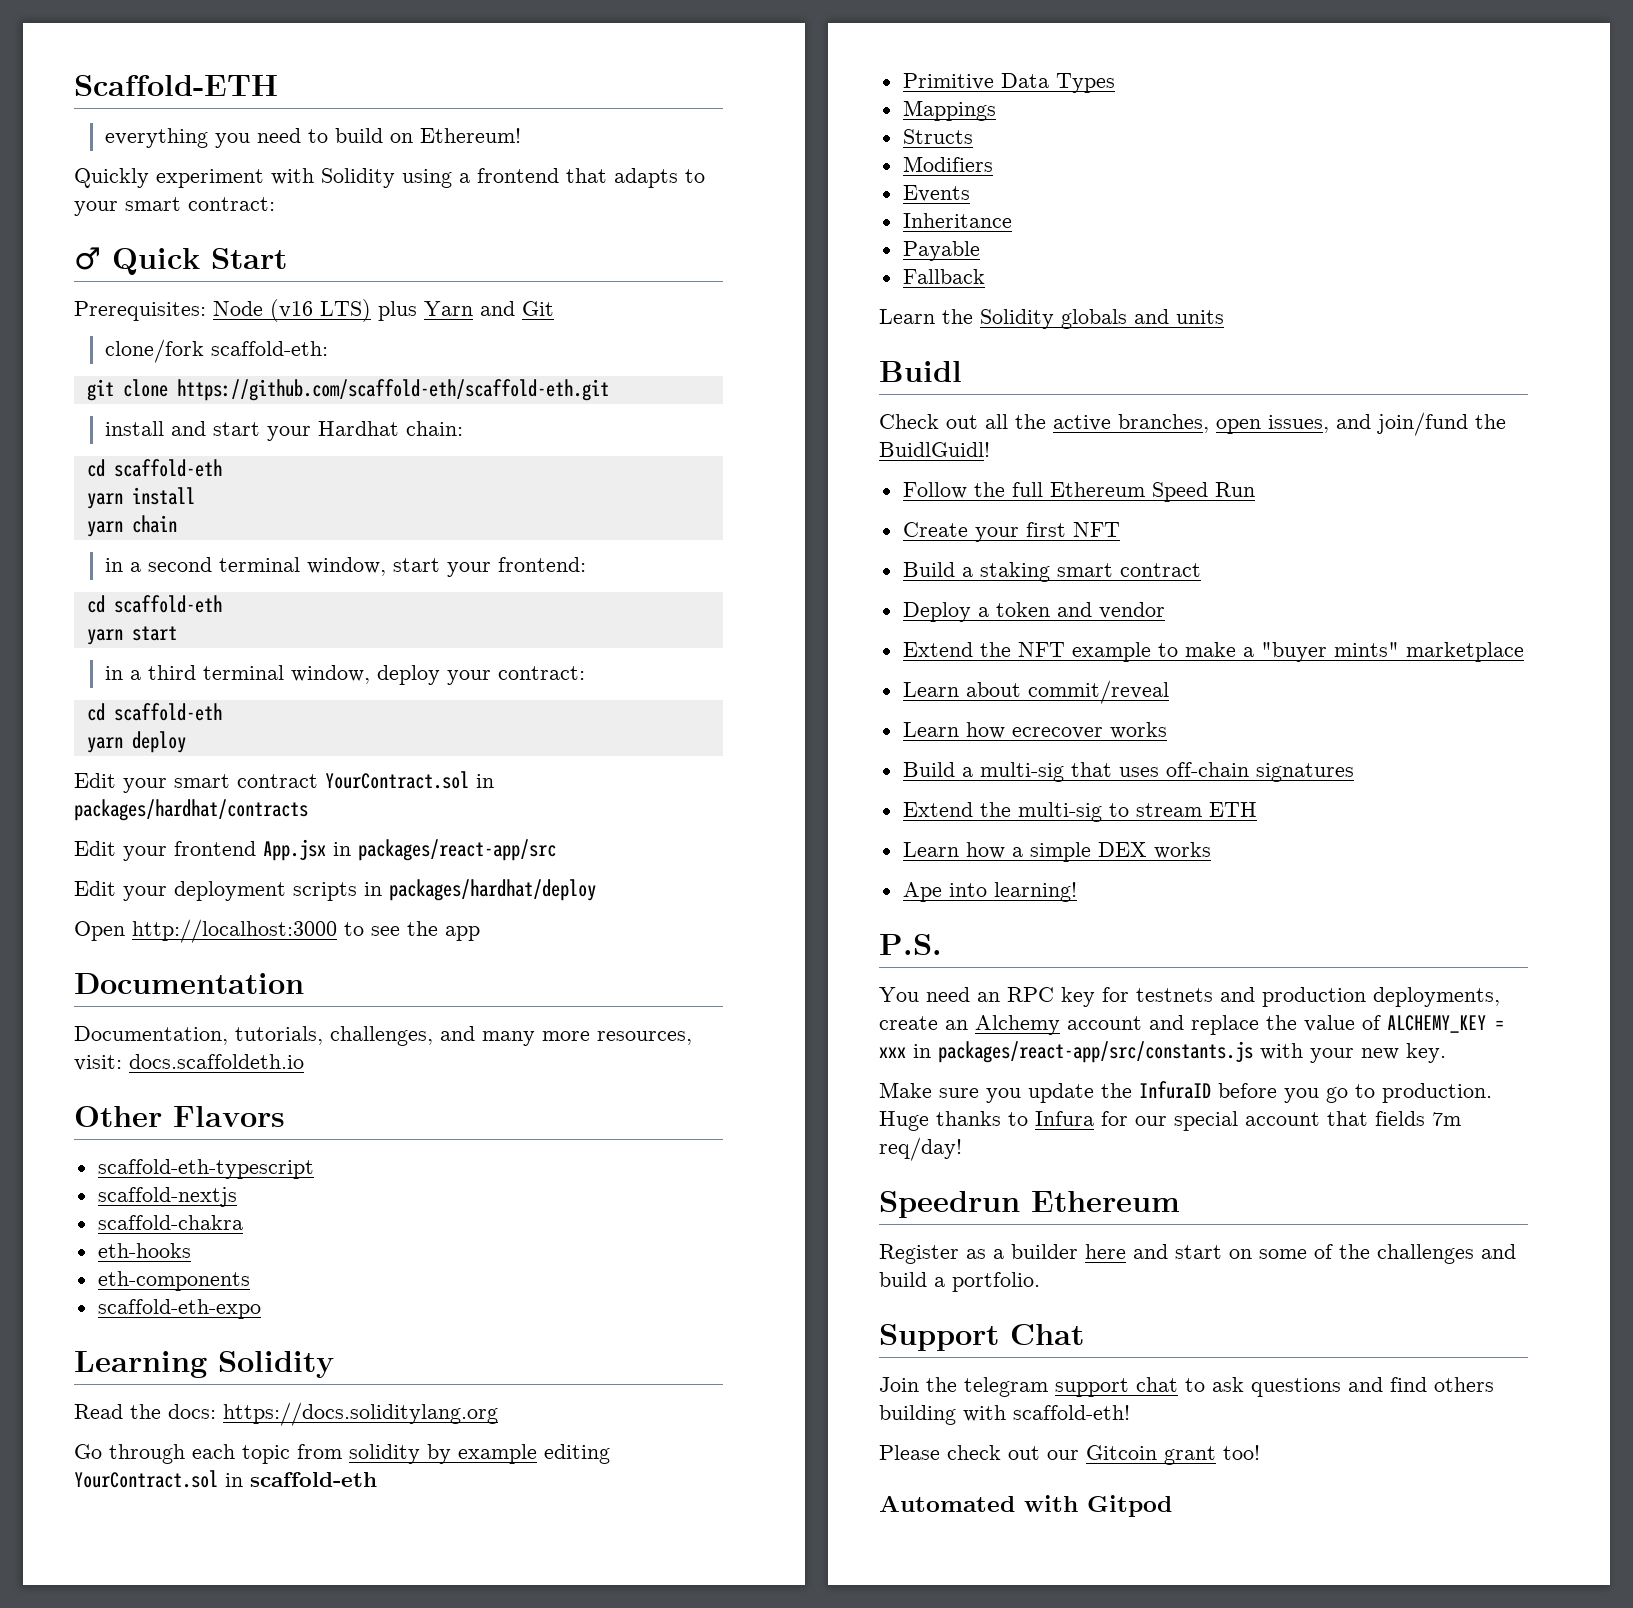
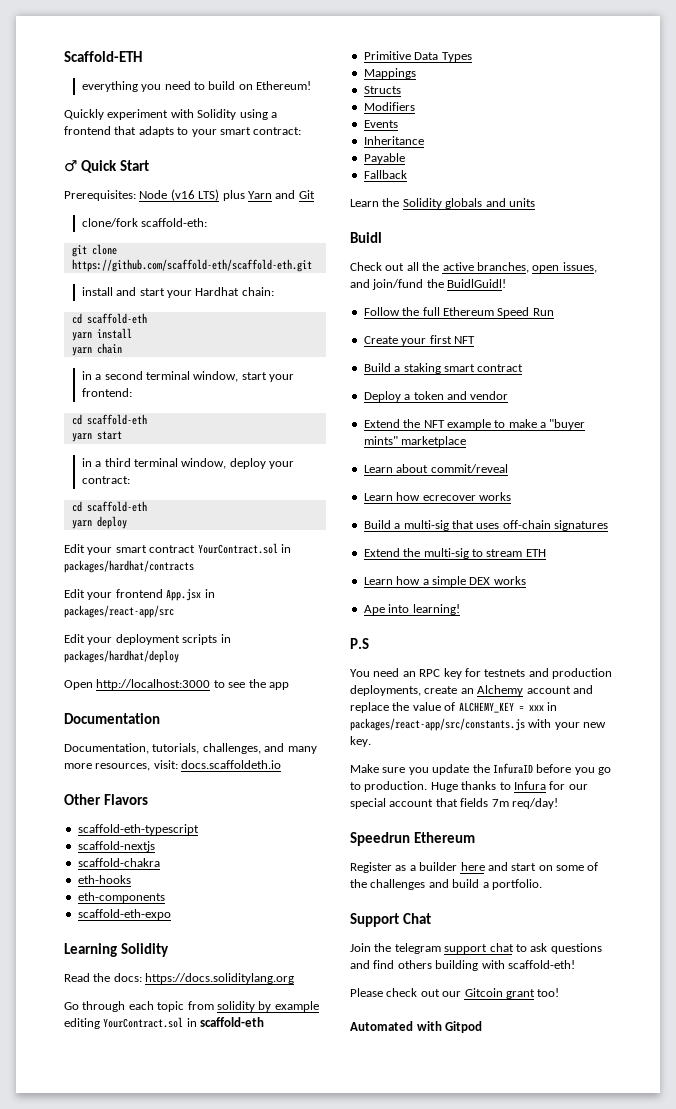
- P.S.
+ P.S

